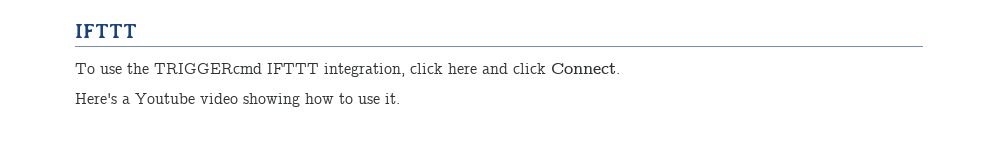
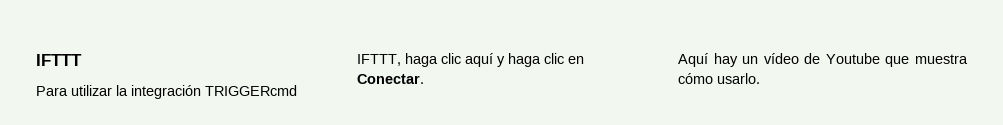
- To use the TRIGGERcmd IFTTT integration, click here and click Connect.
- Here's a Youtube video showing how to use it.
+ Para utilizar la integración TRIGGERcmd IFTTT, haga clic aquí y haga clic en Conectar.
+ Aquí hay un vídeo de Youtube que muestra cómo usarlo.

